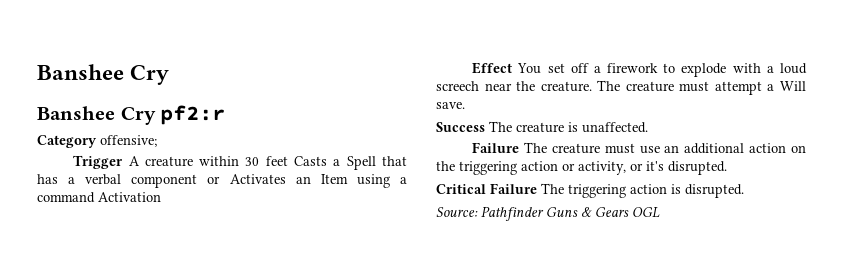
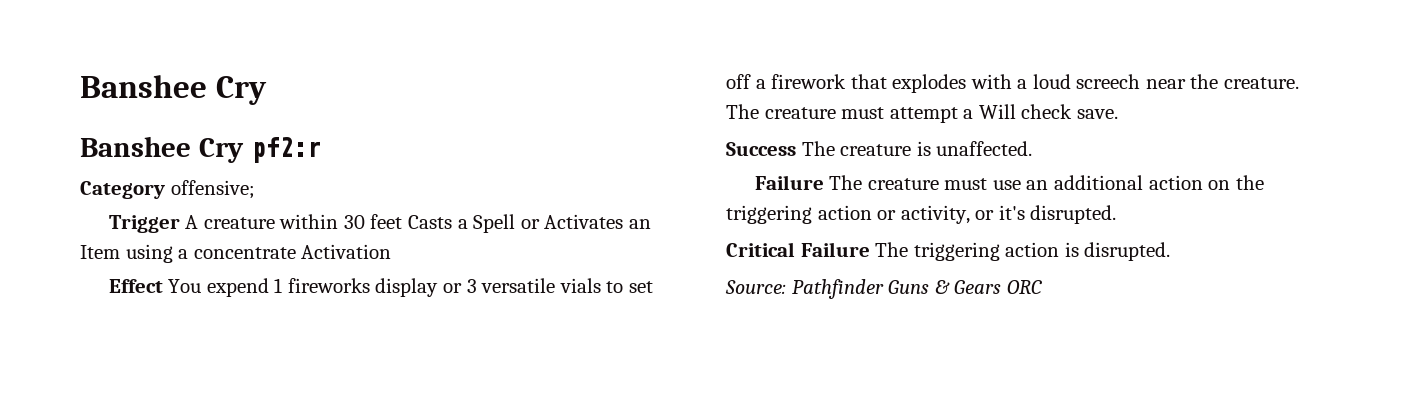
- Trigger A creature within 30 feet Casts a Spell that has a verbal component or Activates an Item using a command Activation
+ Trigger A creature within 30 feet Casts a Spell or Activates an Item using a concentrate Activation
- Effect You set off a firework to explode with a loud screech near the creature.
+ Effect You expend 1 fireworks display or 3 versatile vials to set off a firework that explodes with a loud screech near the creature.
- The creature must attempt a Will save.
+ The creature must attempt a Will check save.
- Source: Pathfinder Guns & Gears OGL
+ Source: Pathfinder Guns & Gears ORC

